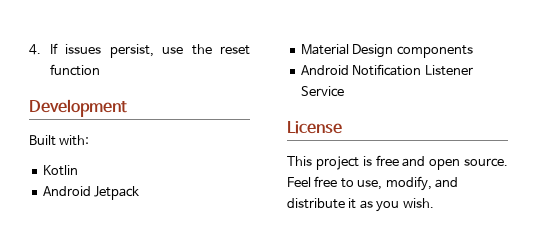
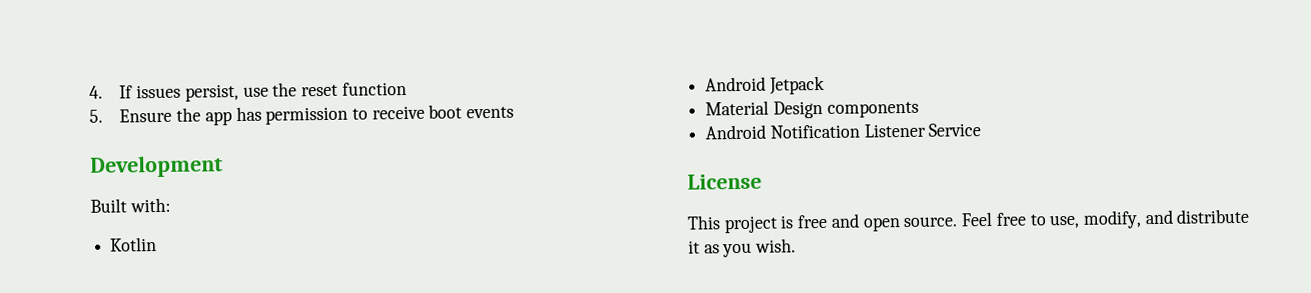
+ 5. Ensure the app has permission to receive boot events

